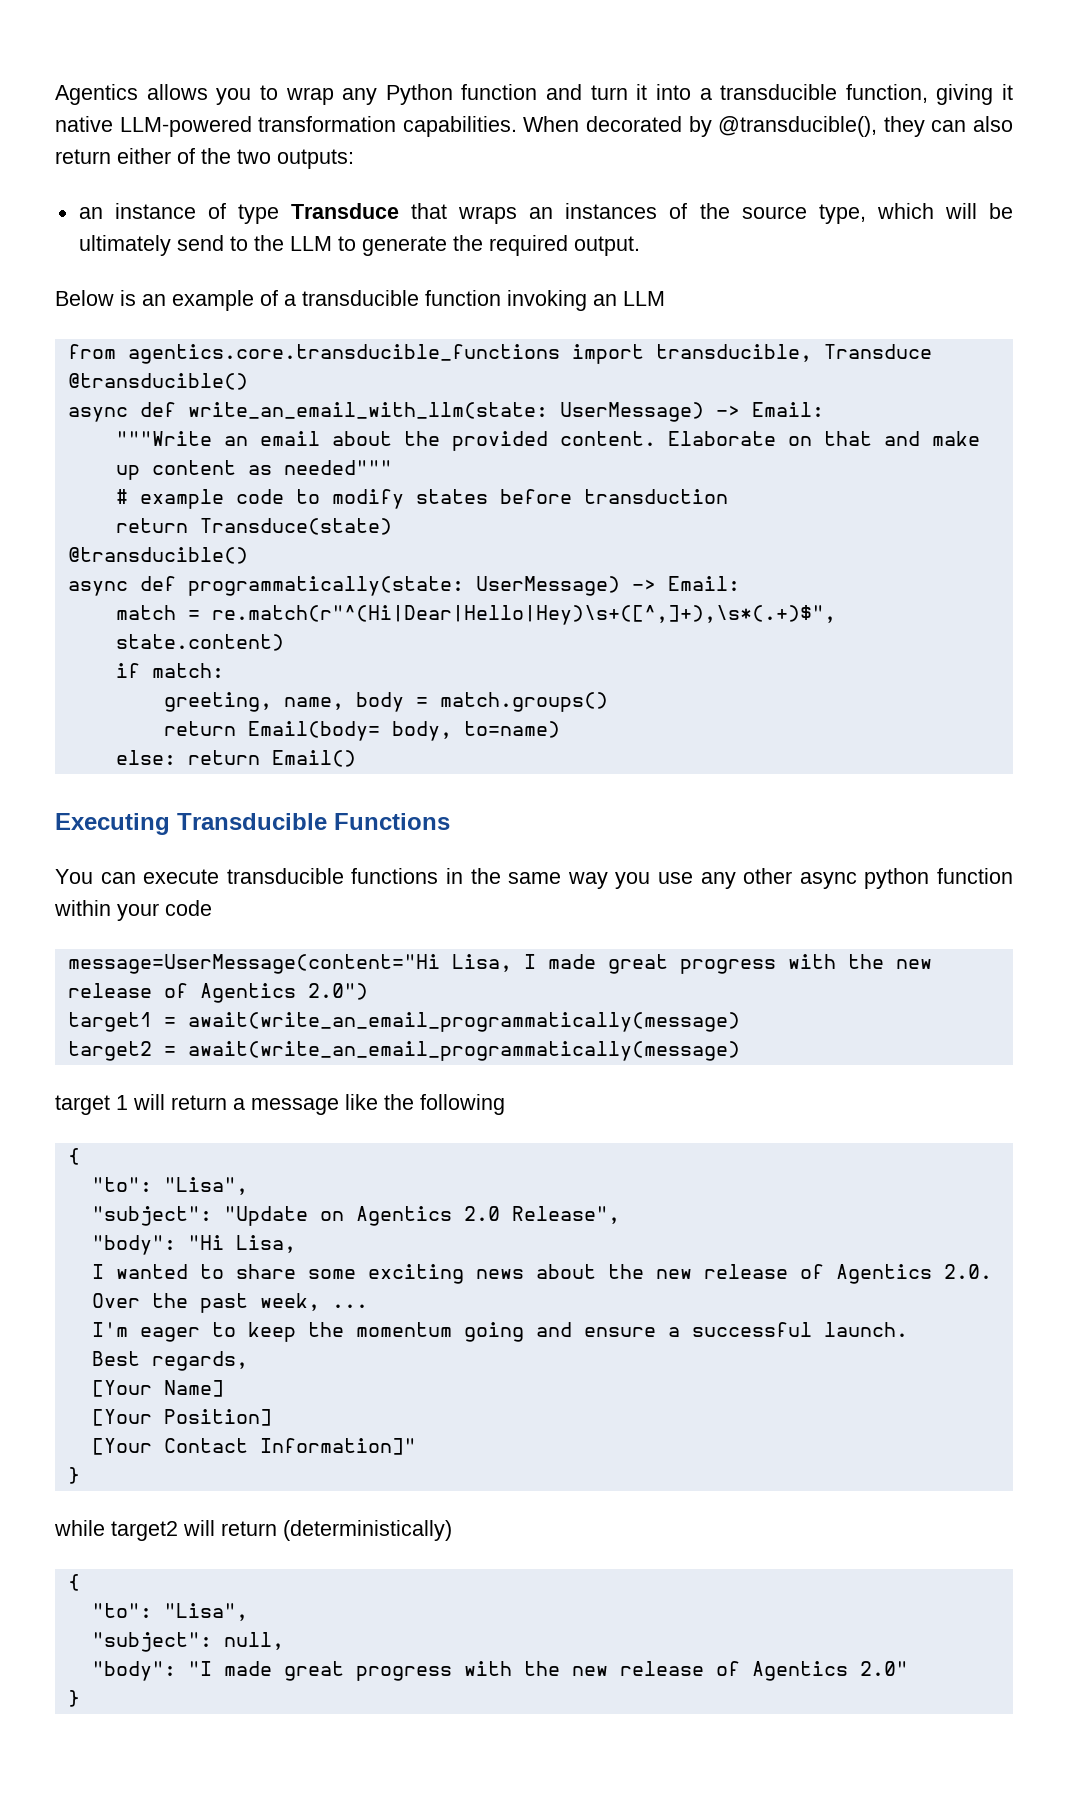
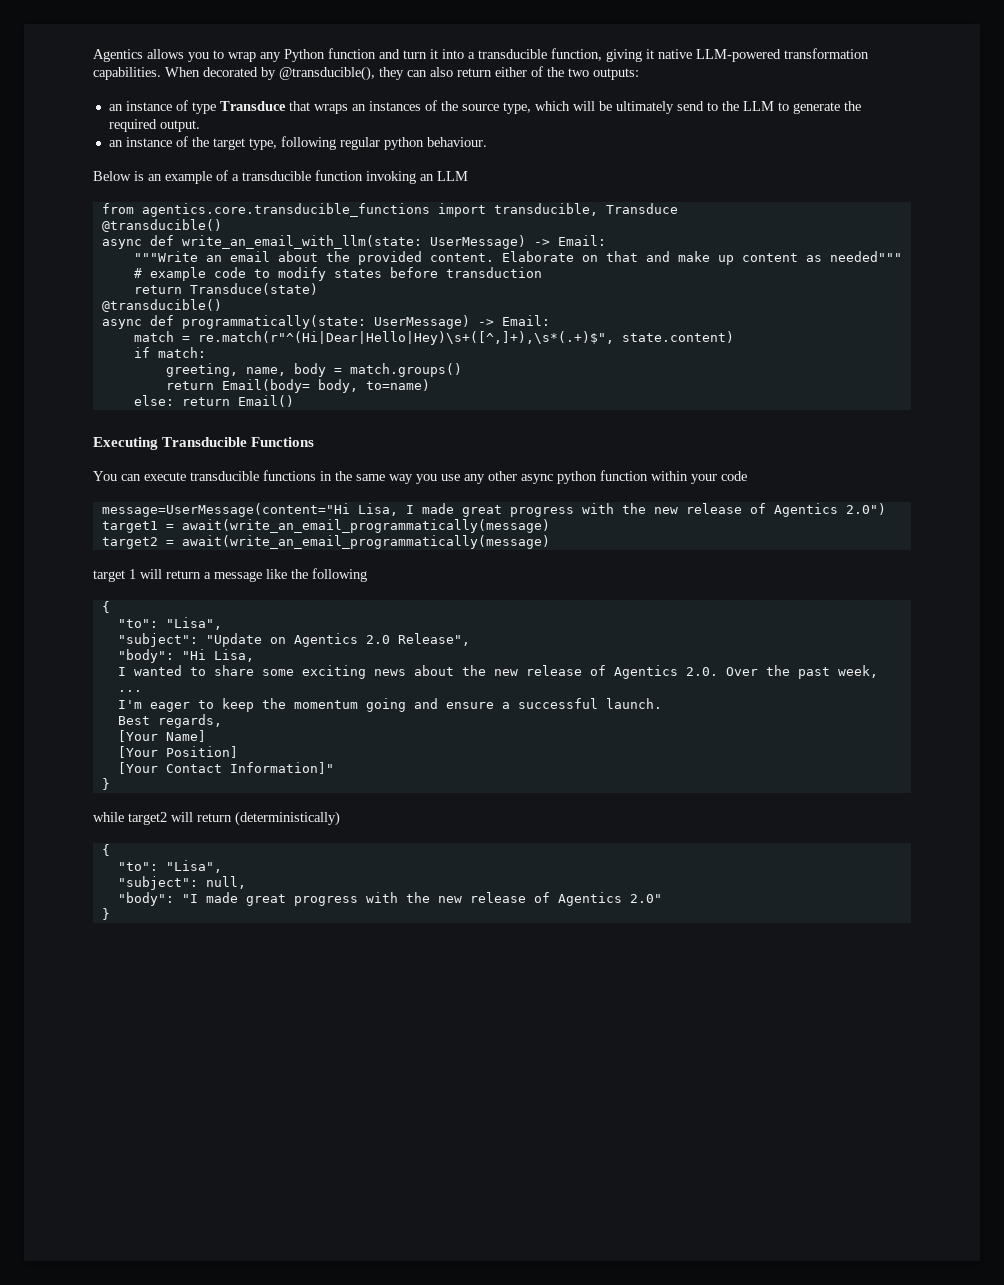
+ an instance of the target type, following regular python behaviour.

